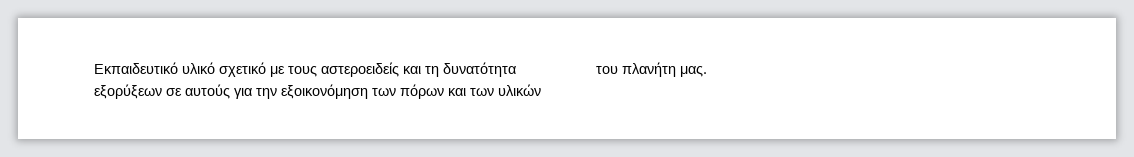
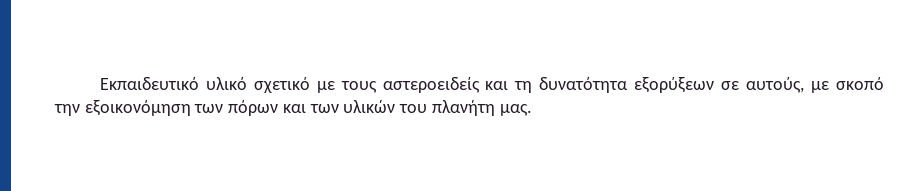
- Εκπαιδευτικό υλικό σχετικό με τους αστεροειδείς και τη δυνατότητα εξορύξεων σε αυτούς για την εξοικονόμηση των πόρων και των υλικών του πλανήτη μας.
+ Εκπαιδευτικό υλικό σχετικό με τους αστεροειδείς και τη δυνατότητα εξορύξεων σε αυτούς, με σκοπό την εξοικονόμηση των πόρων και των υλικών του πλανήτη μας.

